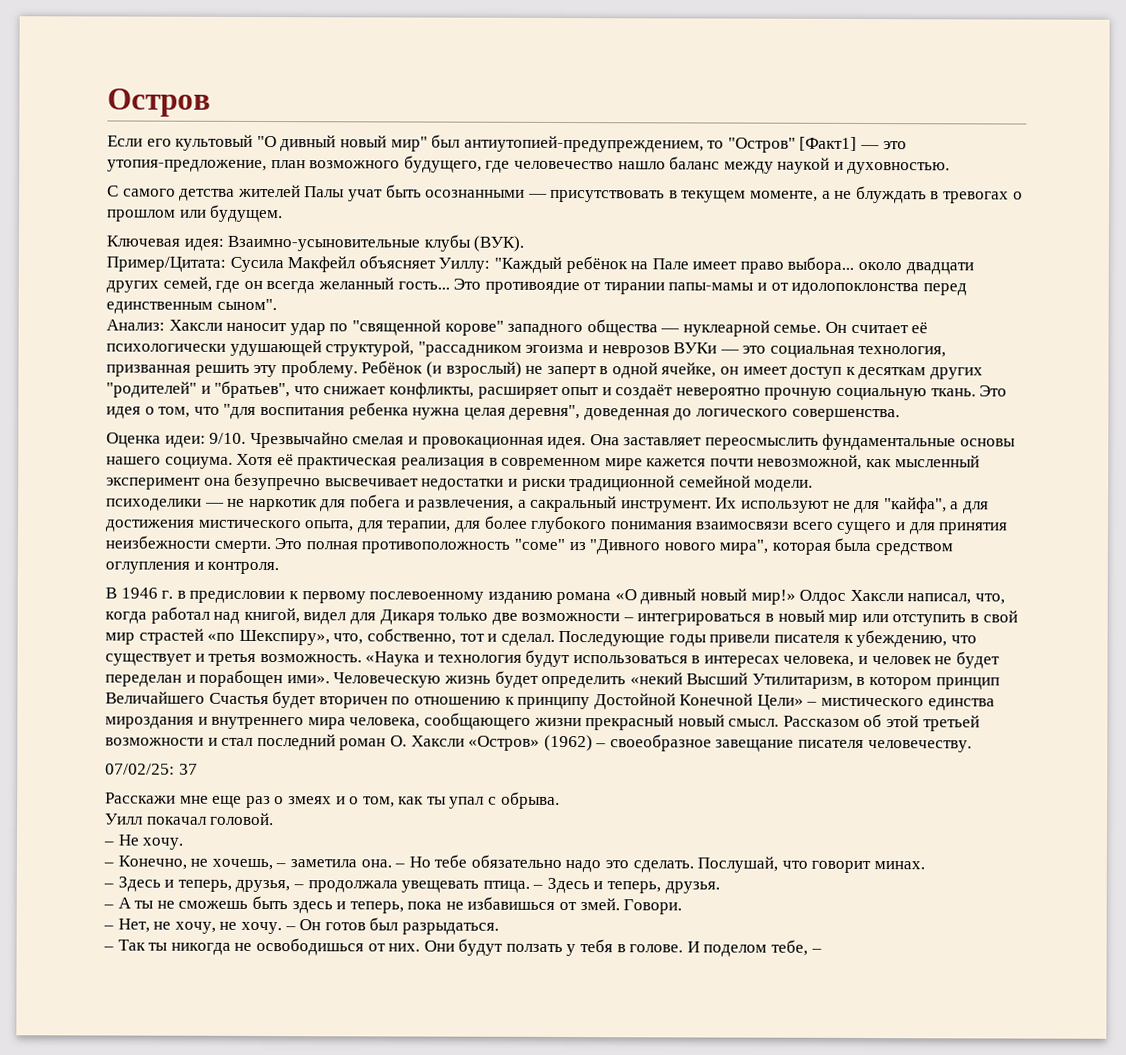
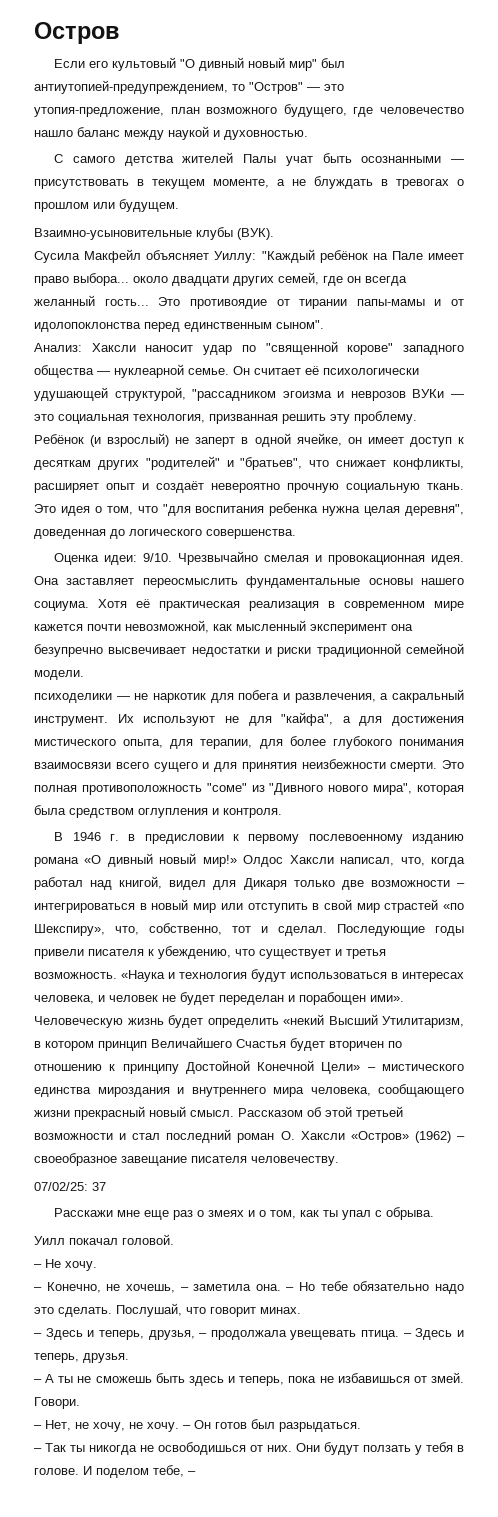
- Если его культовый "О дивный новый мир" был антиутопией-предупреждением, то "Остров" [Факт1] — это утопия-предложение, план возможного будущего, где человечество нашло баланс между наукой и духовностью.
+ Если его культовый "О дивный новый мир" был антиутопией-предупреждением, то "Остров" — это утопия-предложение, план возможного будущего, где человечество нашло баланс между наукой и духовностью.
- Ключевая идея: Взаимно-усыновительные клубы (ВУК).
+ Взаимно-усыновительные клубы (ВУК).
- Пример/Цитата: Сусила Макфейл объясняет Уиллу: "Каждый ребёнок на Пале имеет право выбора... около двадцати других семей, где он всегда желанный гость...
+ Сусила Макфейл объясняет Уиллу: "Каждый ребёнок на Пале имеет право выбора... около двадцати других семей, где он всегда желанный гость...

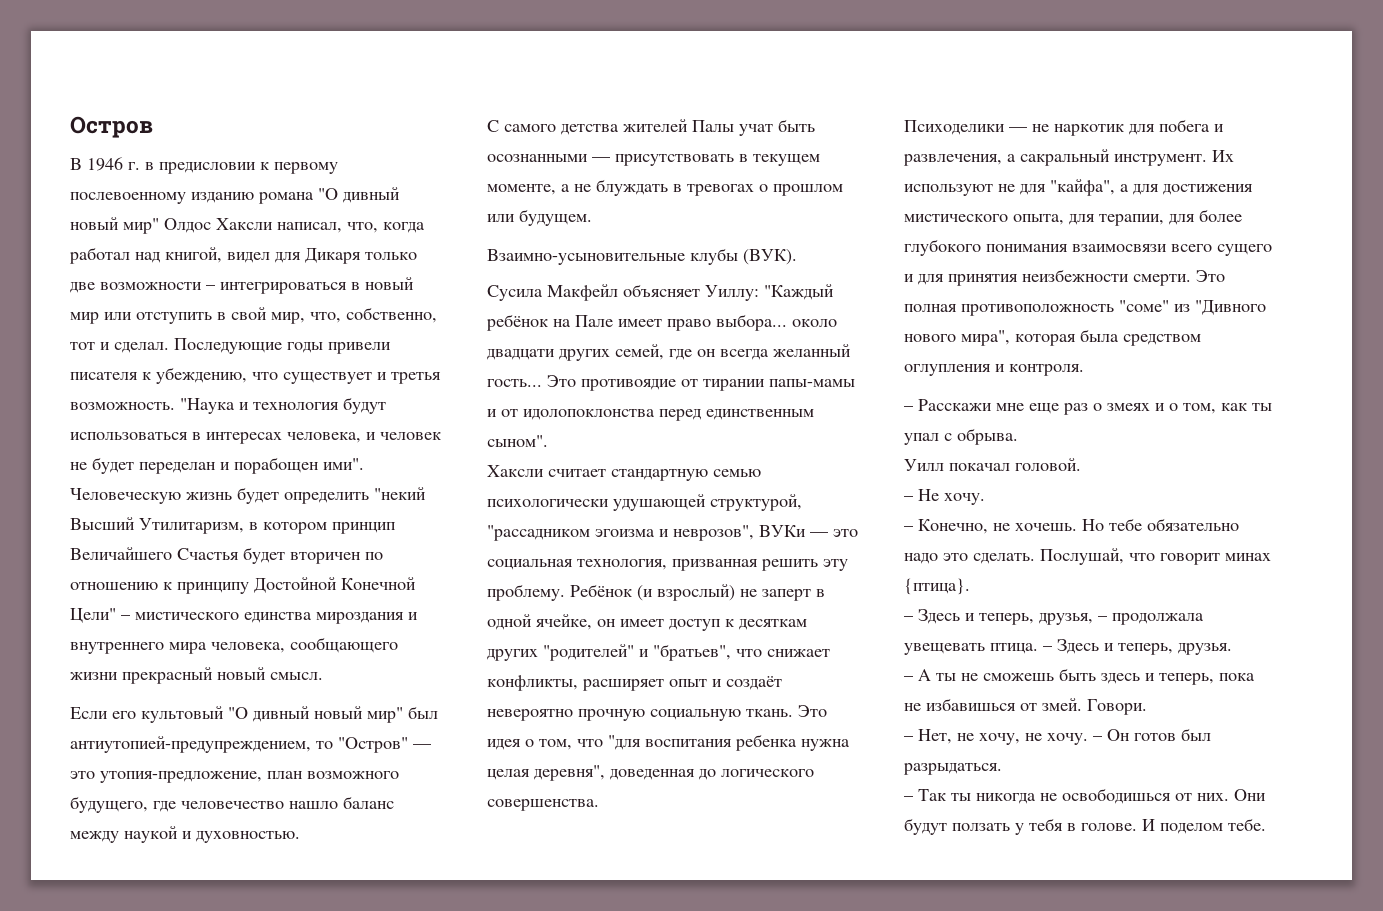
+ В 1946 г. в предисловии к первому послевоенному изданию романа "О дивный новый мир" Олдос Хаксли написал, что, когда работал над книгой, видел для Дикаря только две возможности – интегрироваться в новый мир или отступить в свой мир, что, собственно, тот и сделал. Последующие годы привели писателя к убеждению, что существует и третья возможность. "Наука и технология будут использоваться в интересах человека, и человек не будет переделан и порабощен ими". Человеческую жизнь будет определить "некий Высший Утилитаризм, в котором принцип Величайшего Счастья будет вторичен по отношению к принципу Достойной Конечной Цели" – мистического единства мироздания и внутреннего мира человека, сообщающего жизни прекрасный новый смысл.
- Анализ: Хаксли наносит удар по "священной корове" западного общества — нуклеарной семье. Он считает её психологически удушающей структурой, "рассадником эгоизма и неврозов ВУКи — это социальная технология, призванная решить эту проблему.
+ Хаксли считает стандартную семью психологически удушающей структурой, "рассадником эгоизма и неврозов", ВУКи — это социальная технология, призванная решить эту проблему.
- Оценка идеи: 9/10. Чрезвычайно смелая и провокационная идея. Она заставляет переосмыслить фундаментальные основы нашего социума. Хотя её практическая реализация в современном мире кажется почти невозможной, как мысленный эксперимент она безупречно высвечивает недостатки и риски традиционной семейной модели.
- психоделики — не наркотик для побега и развлечения, а сакральный инструмент.
+ Психоделики — не наркотик для побега и развлечения, а сакральный инструмент.
- В 1946 г. в предисловии к первому послевоенному изданию романа «О дивный новый мир!» Олдос Хаксли написал, что, когда работал над книгой, видел для Дикаря только две возможности – интегрироваться в новый мир или отступить в свой мир страстей «по Шекспиру», что, собственно, тот и сделал. Последующие годы привели писателя к убеждению, что существует и третья возможность. «Наука и технология будут использоваться в интересах человека, и человек не будет переделан и порабощен ими». Человеческую жизнь будет определить «некий Высший Утилитаризм, в котором принцип Величайшего Счастья будет вторичен по отношению к принципу Достойной Конечной Цели» – мистического единства мироздания и внутреннего мира человека, сообщающего жизни прекрасный новый смысл. Рассказом об этой третьей возможности и стал последний роман О. Хаксли «Остров» (1962) – своеобразное завещание писателя человечеству.
- 07/02/25: 37
- Расскажи мне еще раз о змеях и о том, как ты упал с обрыва.
+ – Расскажи мне еще раз о змеях и о том, как ты упал с обрыва.
- – Конечно, не хочешь, – заметила она. – Но тебе обязательно надо это сделать.
+ – Конечно, не хочешь. Но тебе обязательно надо это сделать.
- Послушай, что говорит минах.
+ Послушай, что говорит минах {птица}.
- И поделом тебе, –
+ И поделом тебе.

